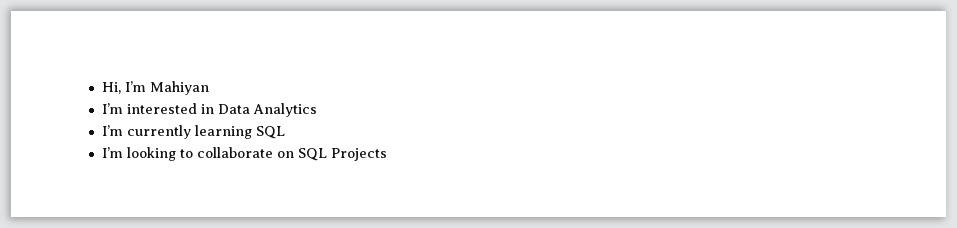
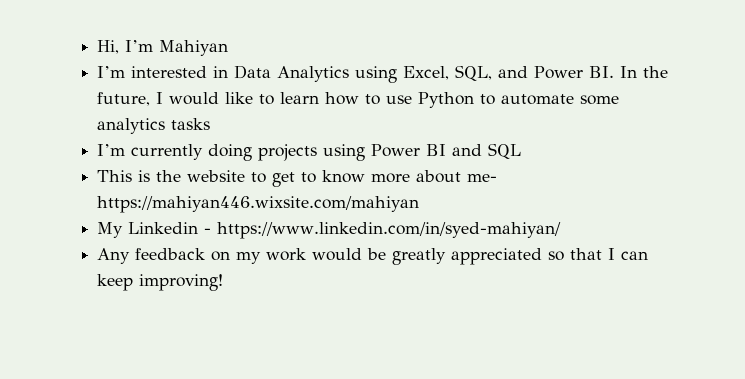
- I’m interested in Data Analytics
- I’m currently learning SQL
- I’m looking to collaborate on SQL Projects
+ I’m interested in Data Analytics using Excel, SQL, and Power BI. In the future, I would like to learn how to use Python to automate some analytics tasks
+ I’m currently doing projects using Power BI and SQL
+ This is the website to get to know more about me- https://mahiyan446.wixsite.com/mahiyan
+ My Linkedin - https://www.linkedin.com/in/syed-mahiyan/
+ Any feedback on my work would be greatly appreciated so that I can keep improving!

